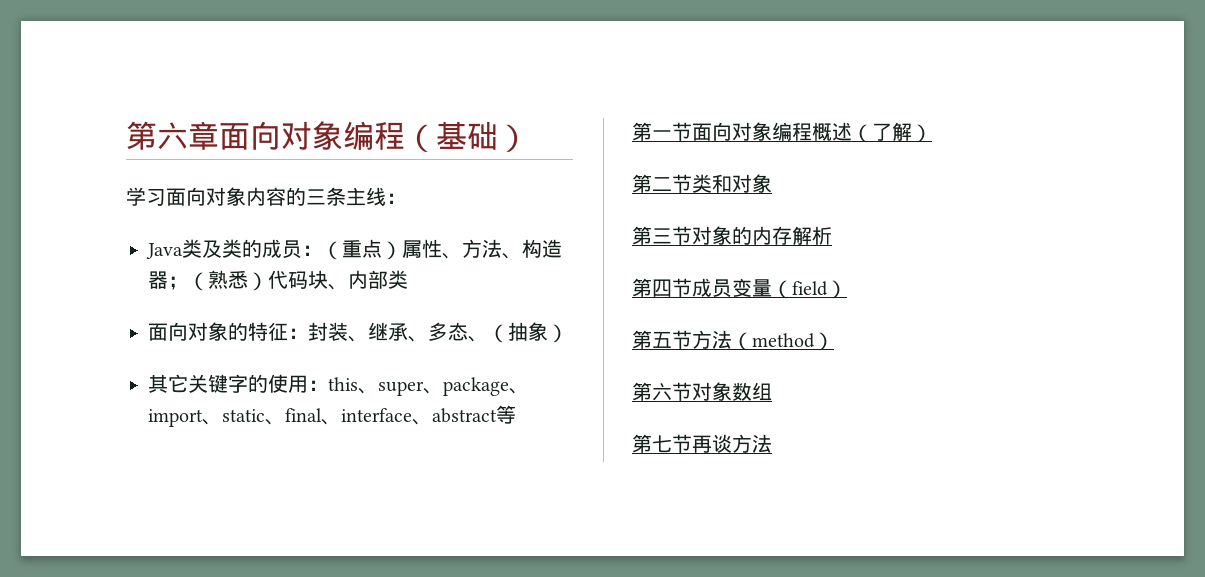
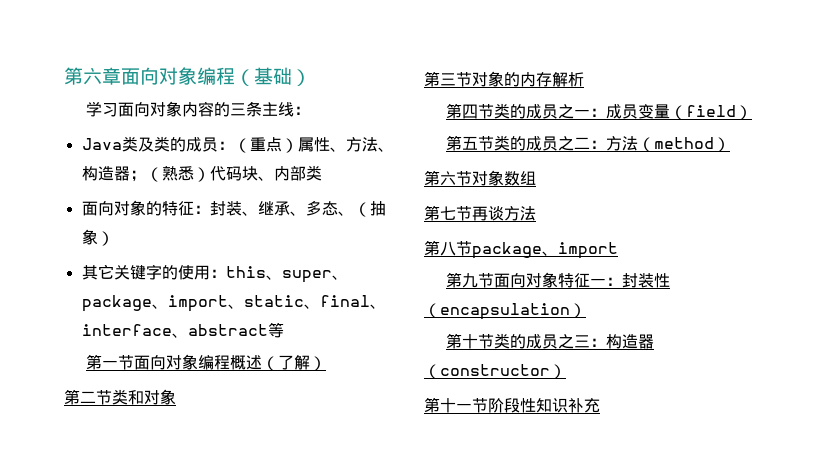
- 第四节成员变量（field）
+ 第四节类的成员之一：成员变量（field）
- 第五节方法（method）
+ 第五节类的成员之二：方法（method）
+ 第八节package、import
+ 第九节面向对象特征一：封装性（encapsulation）
+ 第十节类的成员之三：构造器（constructor）
+ 第十一节阶段性知识补充

